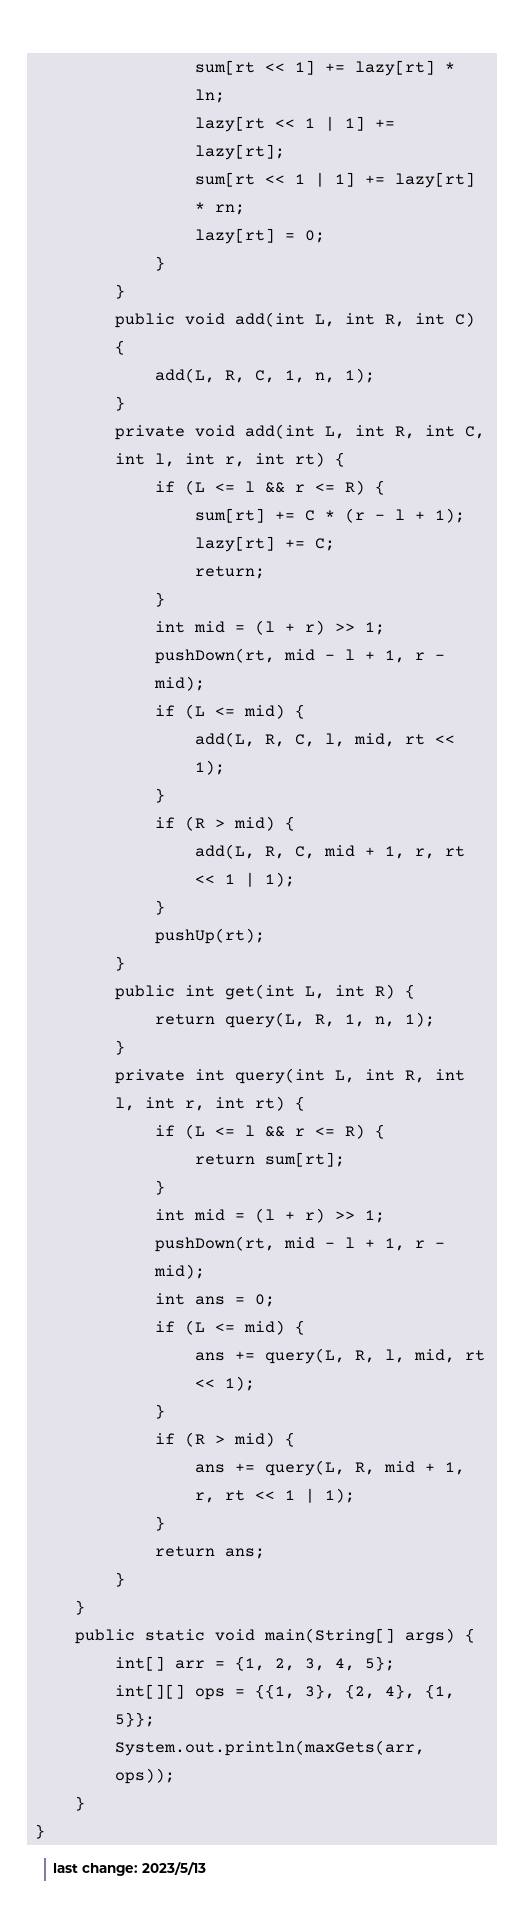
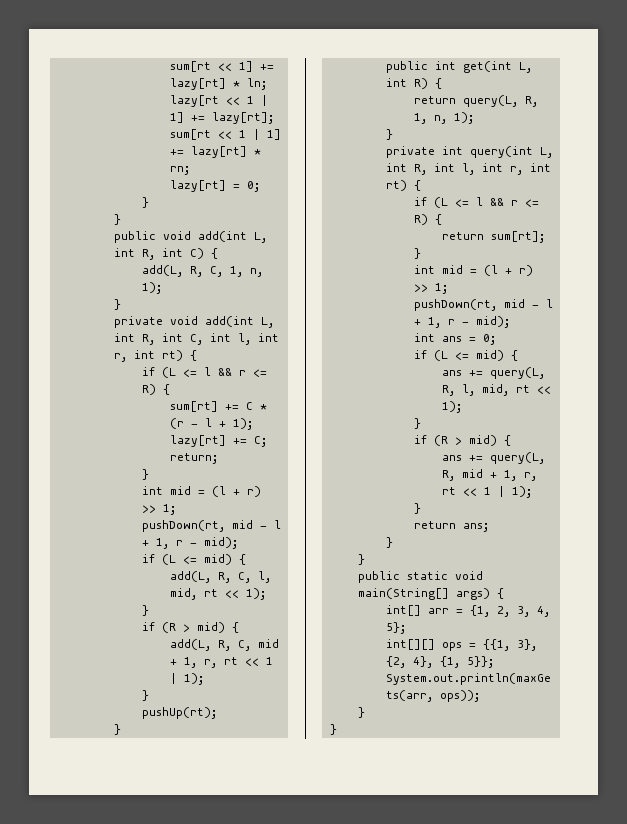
- last change: 2023/5/13

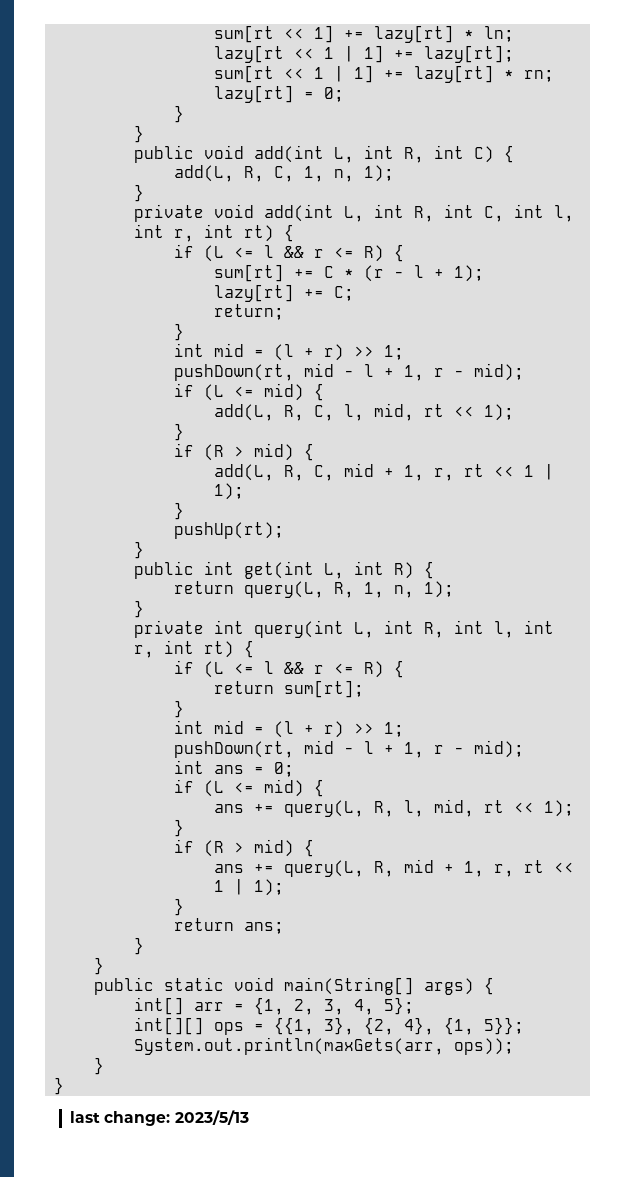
+ last change: 2023/5/13

